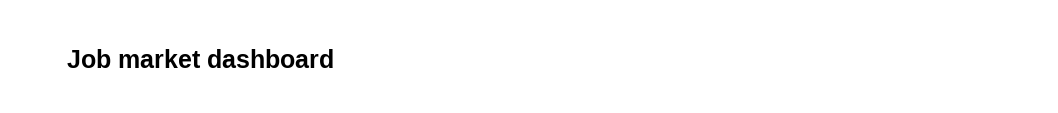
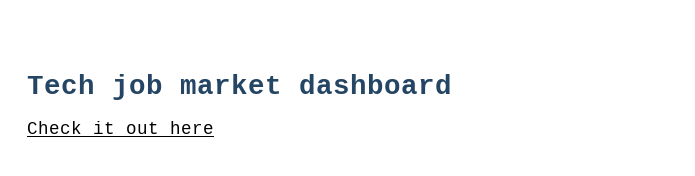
- Job market dashboard
+ Tech job market dashboard
+ Check it out here

